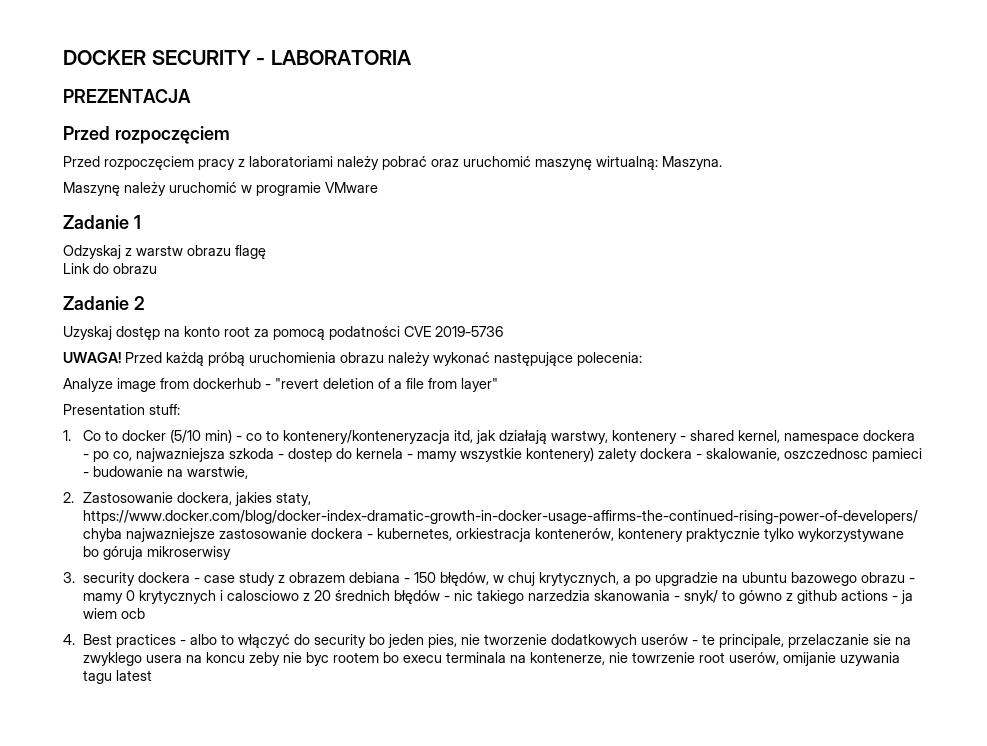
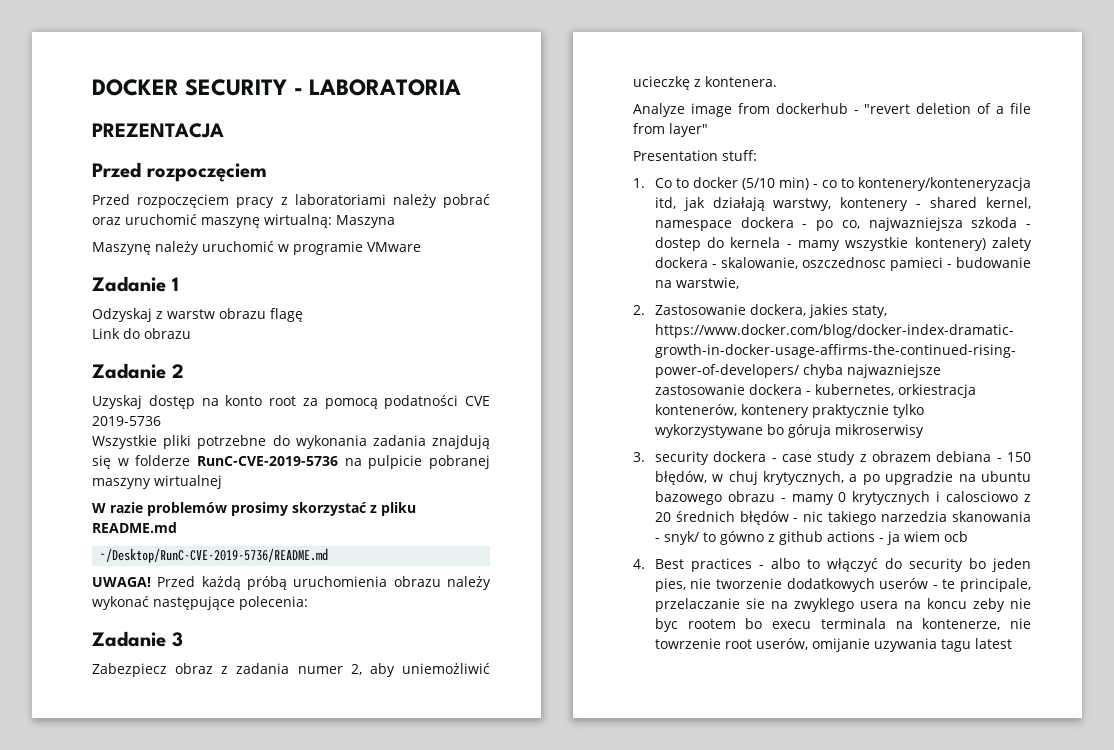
- Przed rozpoczęciem pracy z laboratoriami należy pobrać oraz uruchomić maszynę wirtualną: Maszyna.
+ Przed rozpoczęciem pracy z laboratoriami należy pobrać oraz uruchomić maszynę wirtualną: Maszyna
+ Wszystkie pliki potrzebne do wykonania zadania znajdują się w folderze RunC-CVE-2019-5736 na pulpicie pobranej maszyny wirtualnej
+ W razie problemów prosimy skorzystać z pliku README.md
+ ~/Desktop/RunC-CVE-2019-5736/README.md
+ Zadanie 3
+ Zabezpiecz obraz z zadania numer 2, aby uniemożliwić ucieczkę z kontenera.

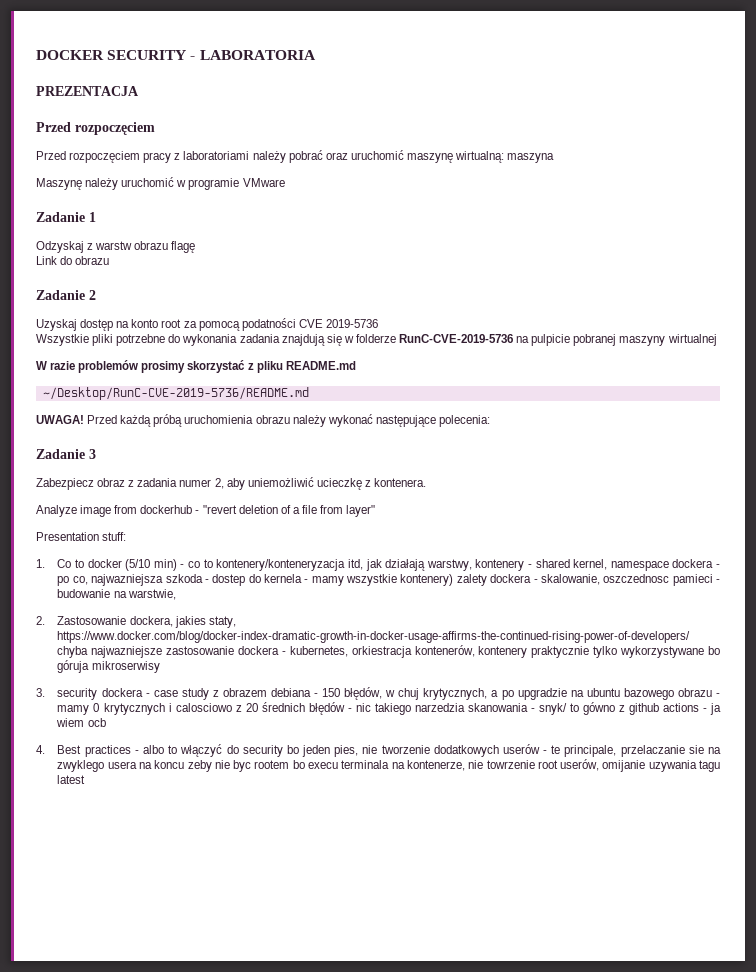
- Przed rozpoczęciem pracy z laboratoriami należy pobrać oraz uruchomić maszynę wirtualną: Maszyna
+ Przed rozpoczęciem pracy z laboratoriami należy pobrać oraz uruchomić maszynę wirtualną: maszyna

